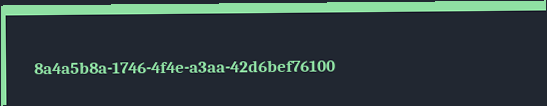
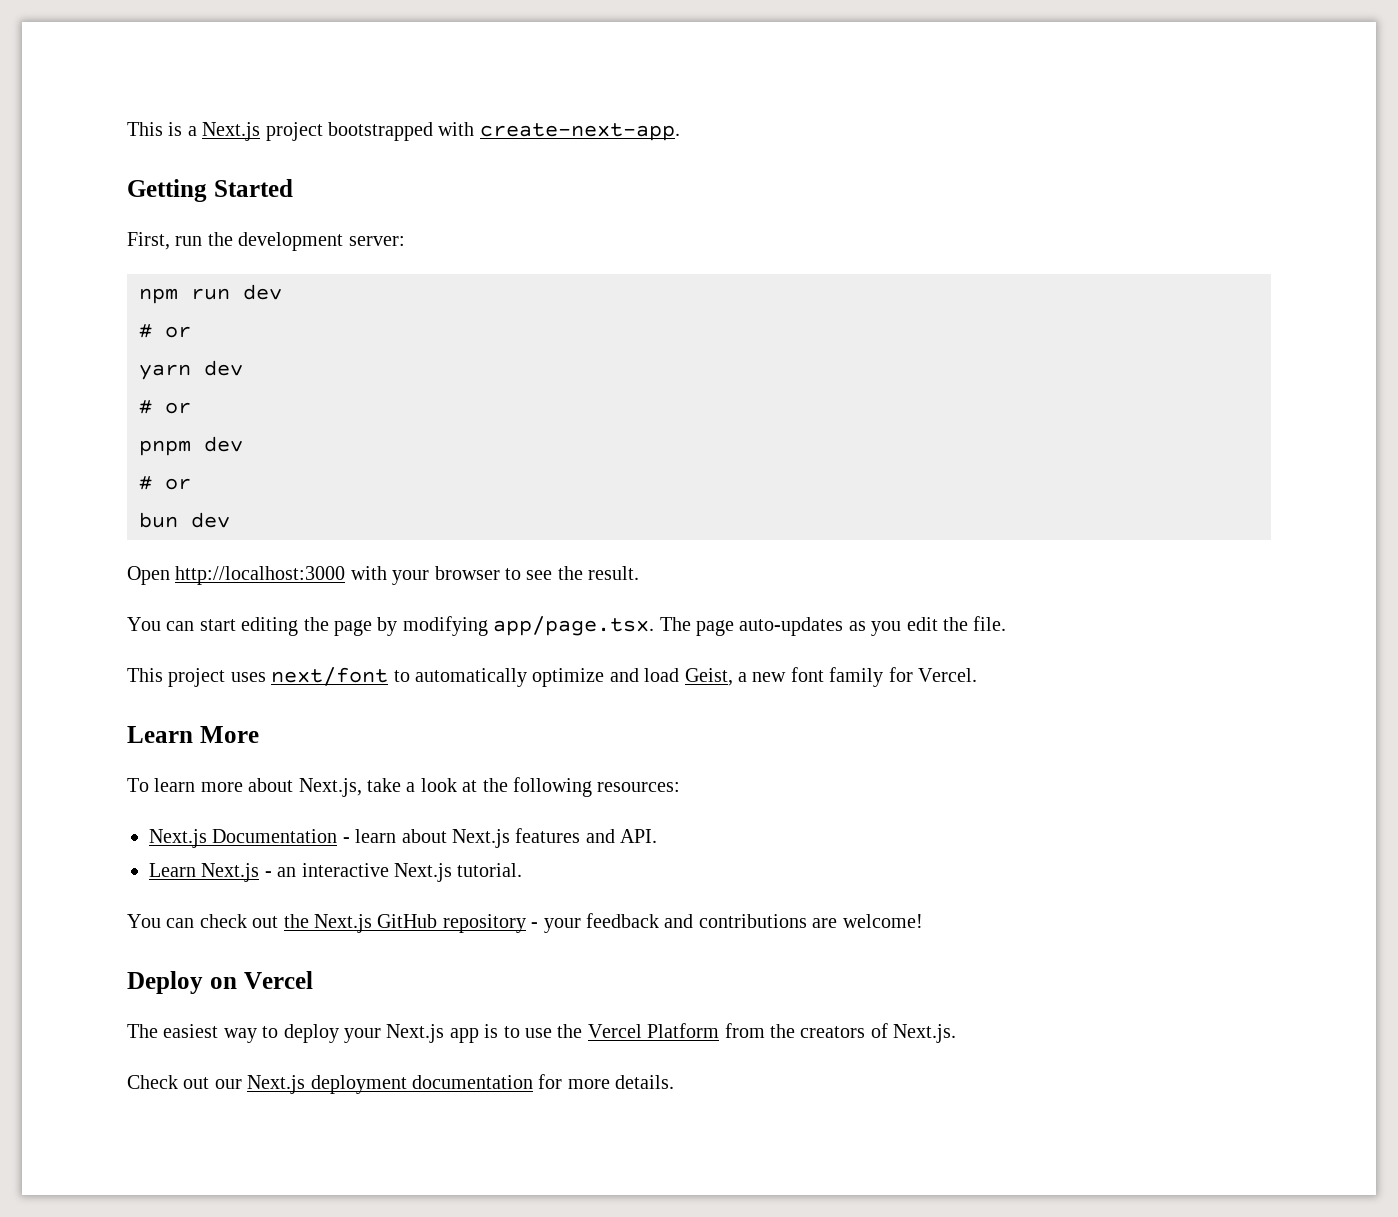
- 8a4a5b8a-1746-4f4e-a3aa-42d6bef76100
+ This is a Next.js project bootstrapped with create-next-app.
+ Getting Started
+ First, run the development server:
+ npm run dev
+ # or
+ yarn dev
+ # or
+ pnpm dev
+ # or
+ bun dev
+ Open http://localhost:3000 with your browser to see the result.
+ You can start editing the page by modifying app/page.tsx. The page auto-updates as you edit the file.
+ This project uses next/font to automatically optimize and load Geist, a new font family for Vercel.
+ Learn More
+ To learn more about Next.js, take a look at the following resources:
+ Next.js Documentation - learn about Next.js features and API.
+ Learn Next.js - an interactive Next.js tutorial.
+ You can check out the Next.js GitHub repository - your feedback and contributions are welcome!
+ Deploy on Vercel
+ The easiest way to deploy your Next.js app is to use the Vercel Platform from the creators of Next.js.
+ Check out our Next.js deployment documentation for more details.

